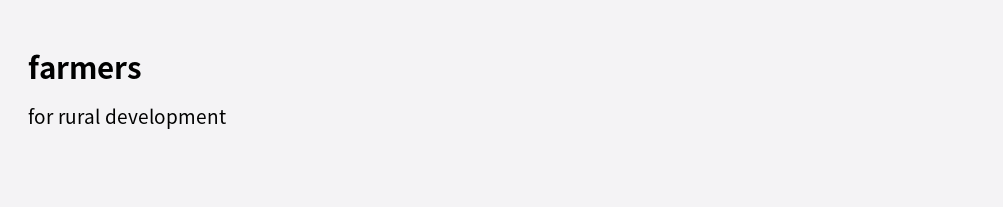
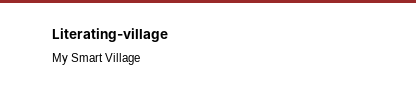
- farmers
- for rural development
+ Literating-village
+ My Smart Village

